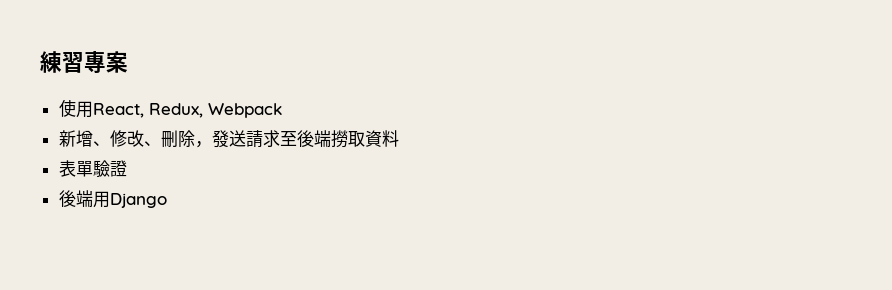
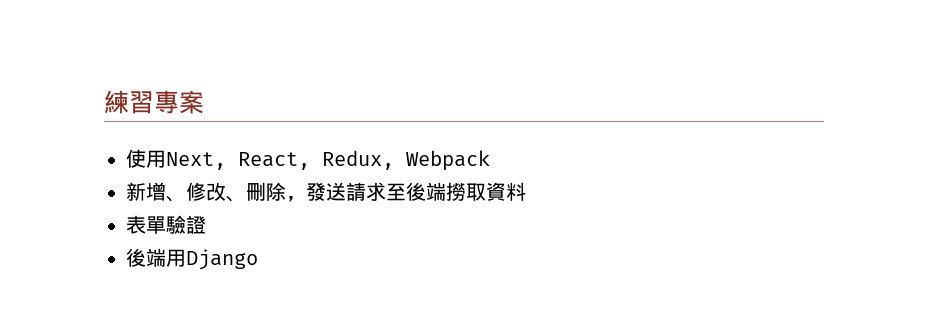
- 使用React, Redux, Webpack
+ 使用Next, React, Redux, Webpack

